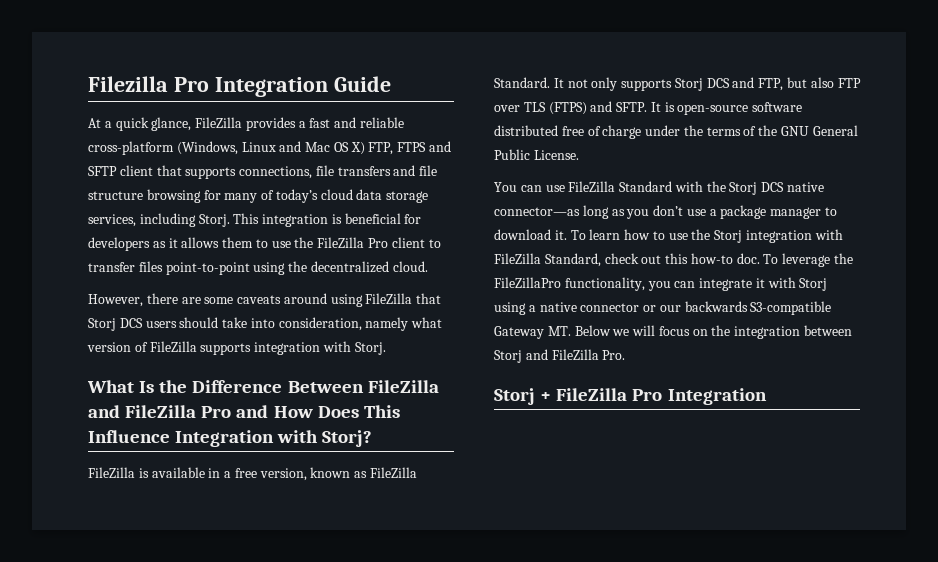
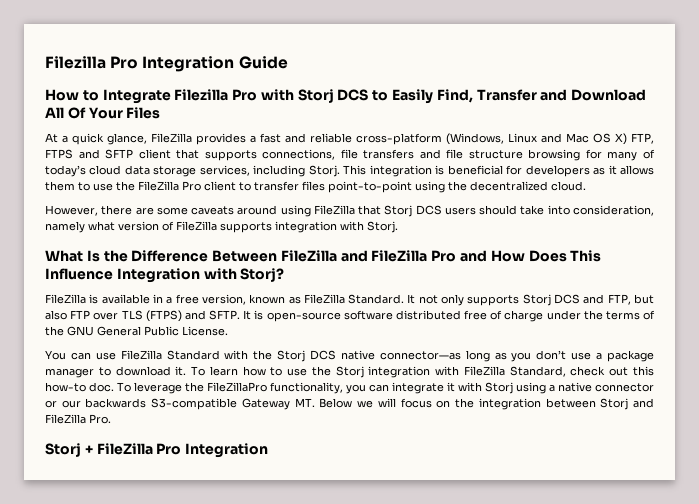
+ How to Integrate Filezilla Pro with Storj DCS to Easily Find, Transfer and Download All Of Your Files

